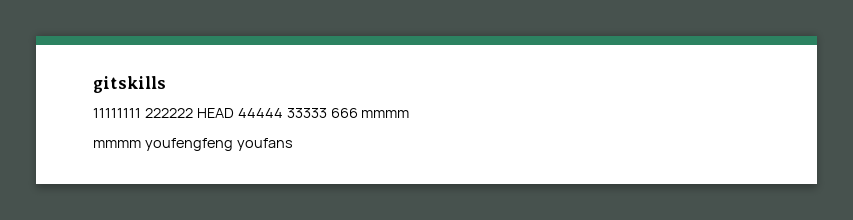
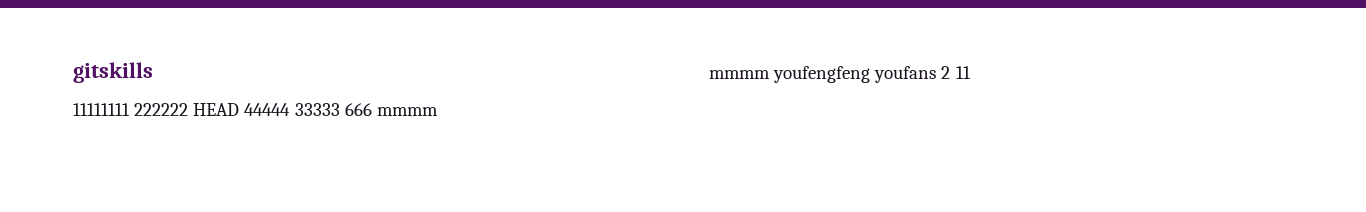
- mmmm youfengfeng youfans
+ mmmm youfengfeng youfans 2 11

